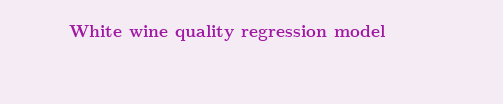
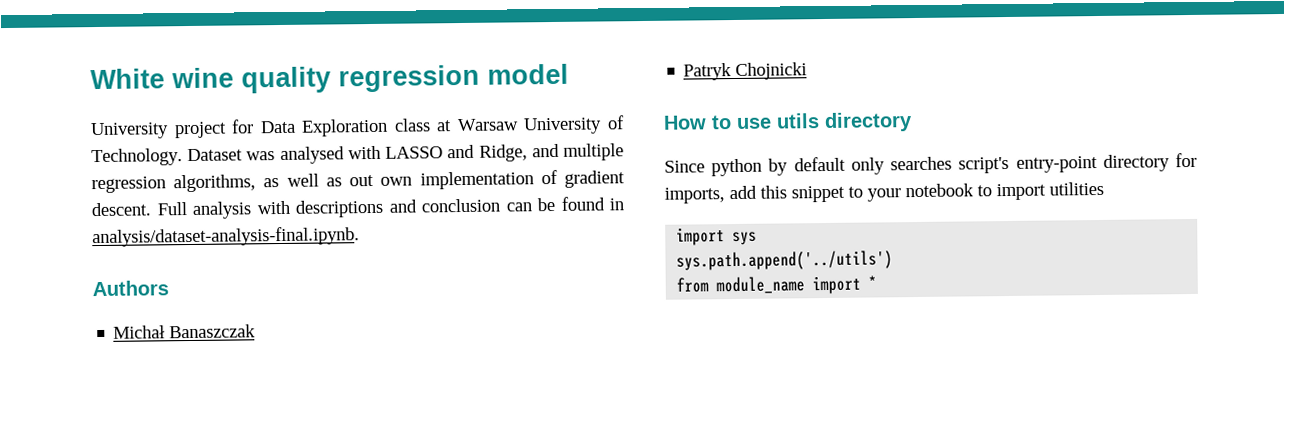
+ University project for Data Exploration class at Warsaw University of Technology. Dataset was analysed with LASSO and Ridge, and multiple regression algorithms, as well as out own implementation of gradient descent. Full analysis with descriptions and conclusion can be found in analysis/dataset-analysis-final.ipynb.
+ Authors
+ Michał Banaszczak
+ Patryk Chojnicki
+ How to use utils directory
+ Since python by default only searches script's entry-point directory for imports, add this snippet to your notebook to import utilities
+ import sys
+ sys.path.append('../utils')
+ from module_name import *

